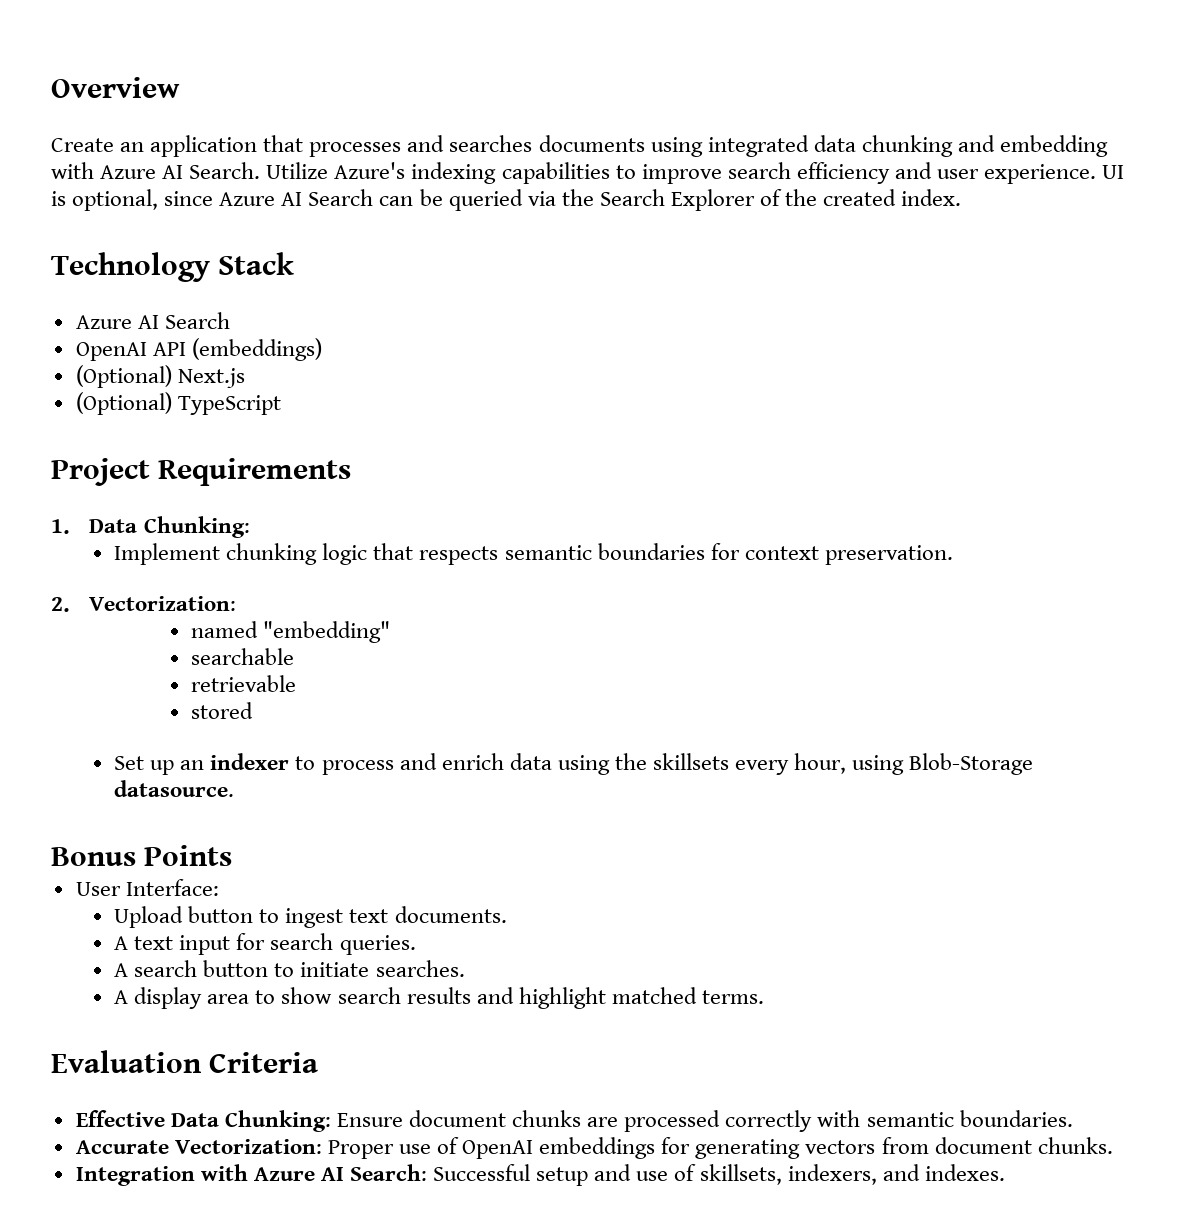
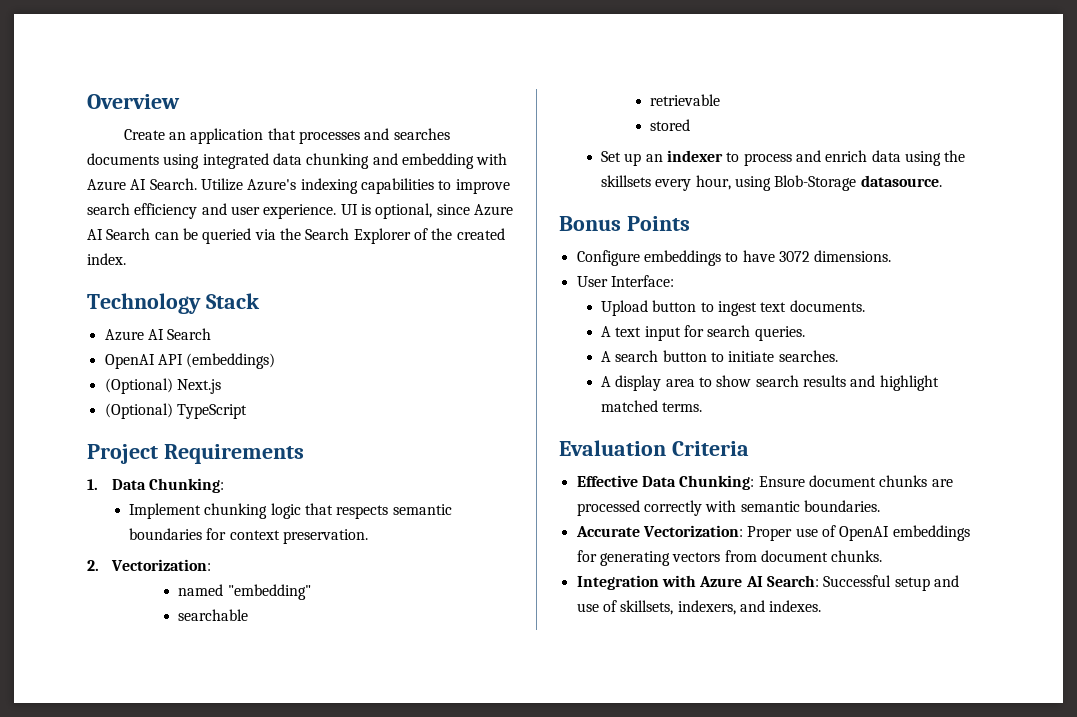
+ Configure embeddings to have 3072 dimensions.

